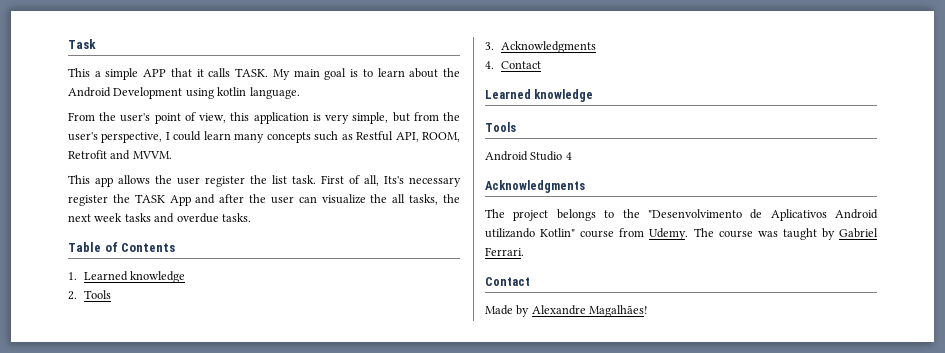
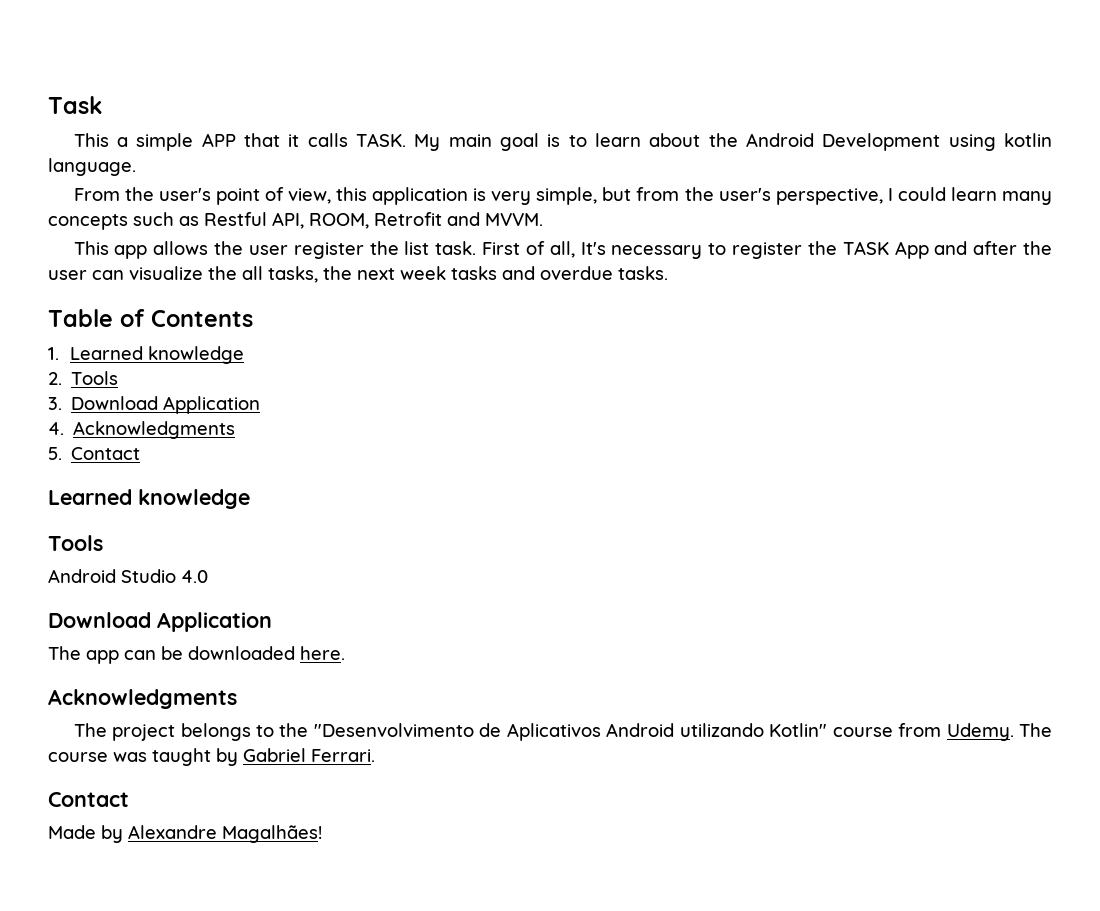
- First of all, Its's necessary register the TASK App and after the user can visualize the all tasks, the next week tasks and overdue tasks.
+ First of all, It's necessary to register the TASK App and after the user can visualize the all tasks, the next week tasks and overdue tasks.
- 3. Acknowledgments
- 4. Contact
+ 3. Download Application
+ 4. Acknowledgments
+ 5. Contact
- Android Studio 4
+ Android Studio 4.0
+ Download Application
+ The app can be downloaded here.

